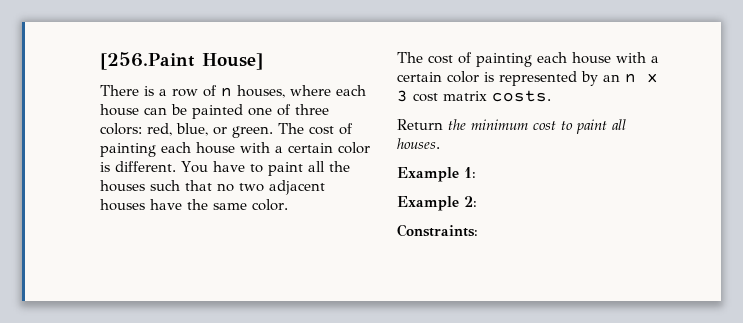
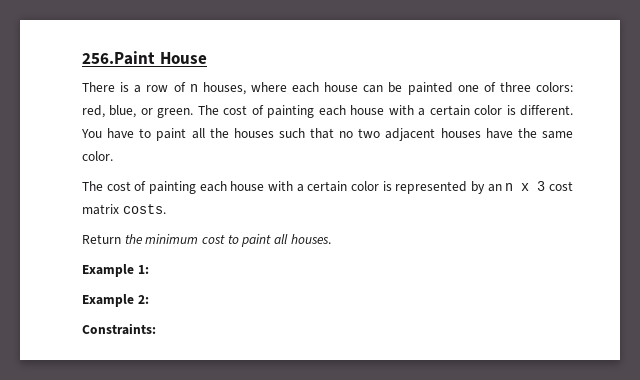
- [256.Paint House]
+ 256.Paint House

